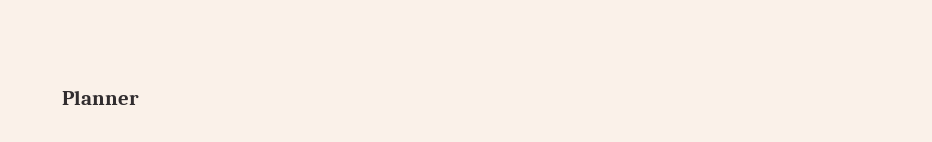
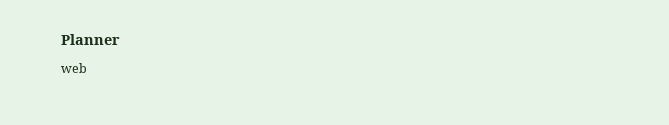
+ web

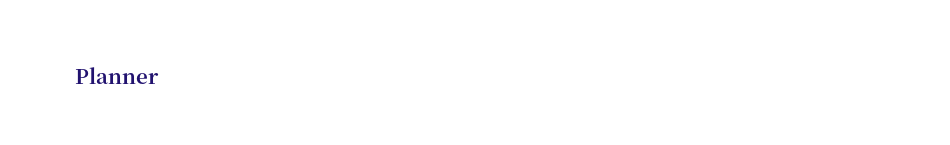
- web

